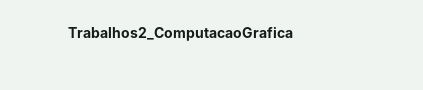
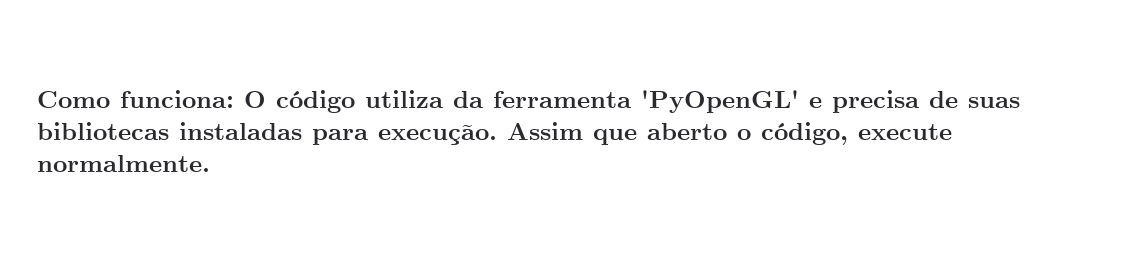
- Trabalhos2_ComputacaoGrafica
+ Como funciona: O código utiliza da ferramenta 'PyOpenGL' e precisa de suas bibliotecas instaladas para execução. Assim que aberto o código, execute normalmente.

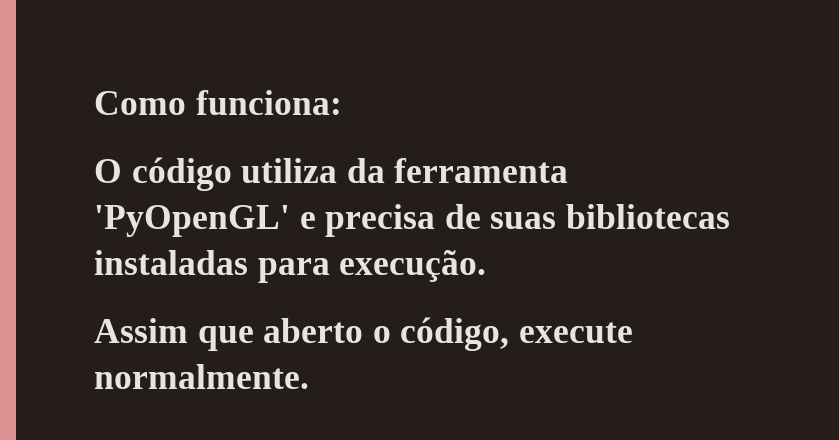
- Como funciona: O código utiliza da ferramenta 'PyOpenGL' e precisa de suas bibliotecas instaladas para execução. Assim que aberto o código, execute normalmente.
+ Como funciona:
+ O código utiliza da ferramenta 'PyOpenGL' e precisa de suas bibliotecas instaladas para execução.
+ Assim que aberto o código, execute normalmente.

